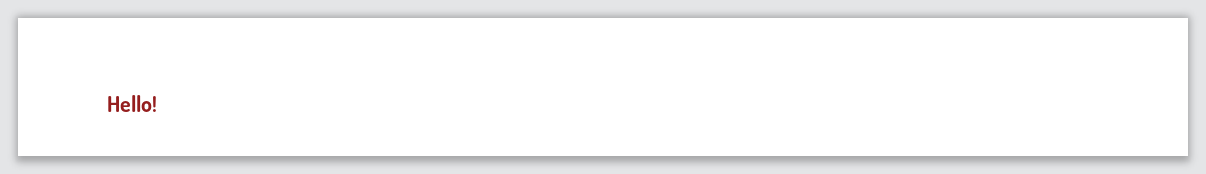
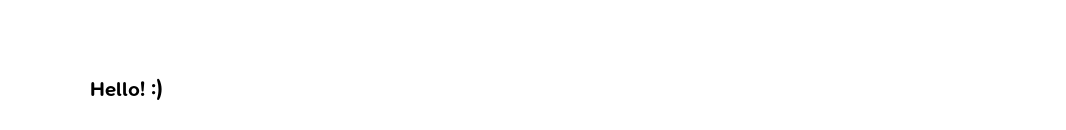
- Hello!
+ Hello! :)

